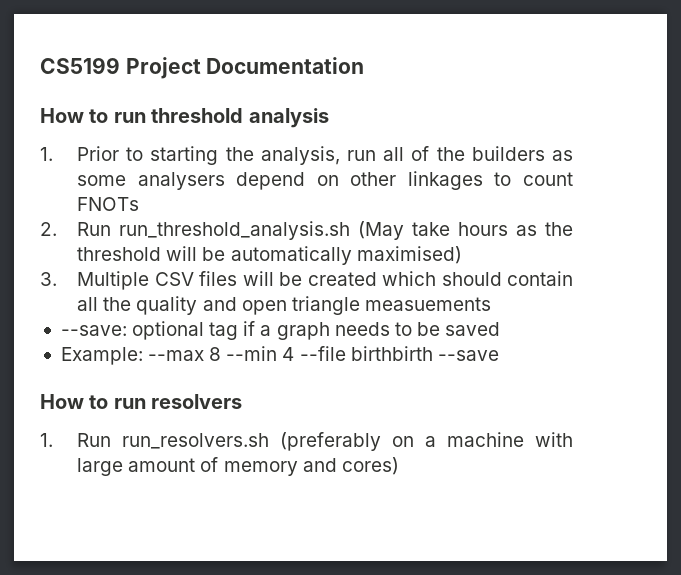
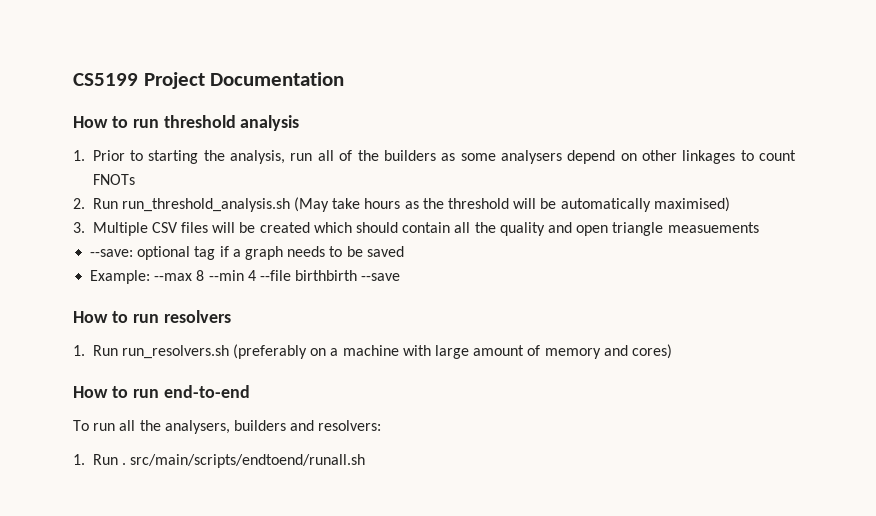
+ How to run end-to-end
+ To run all the analysers, builders and resolvers:
+ 1. Run . src/main/scripts/endtoend/runall.sh

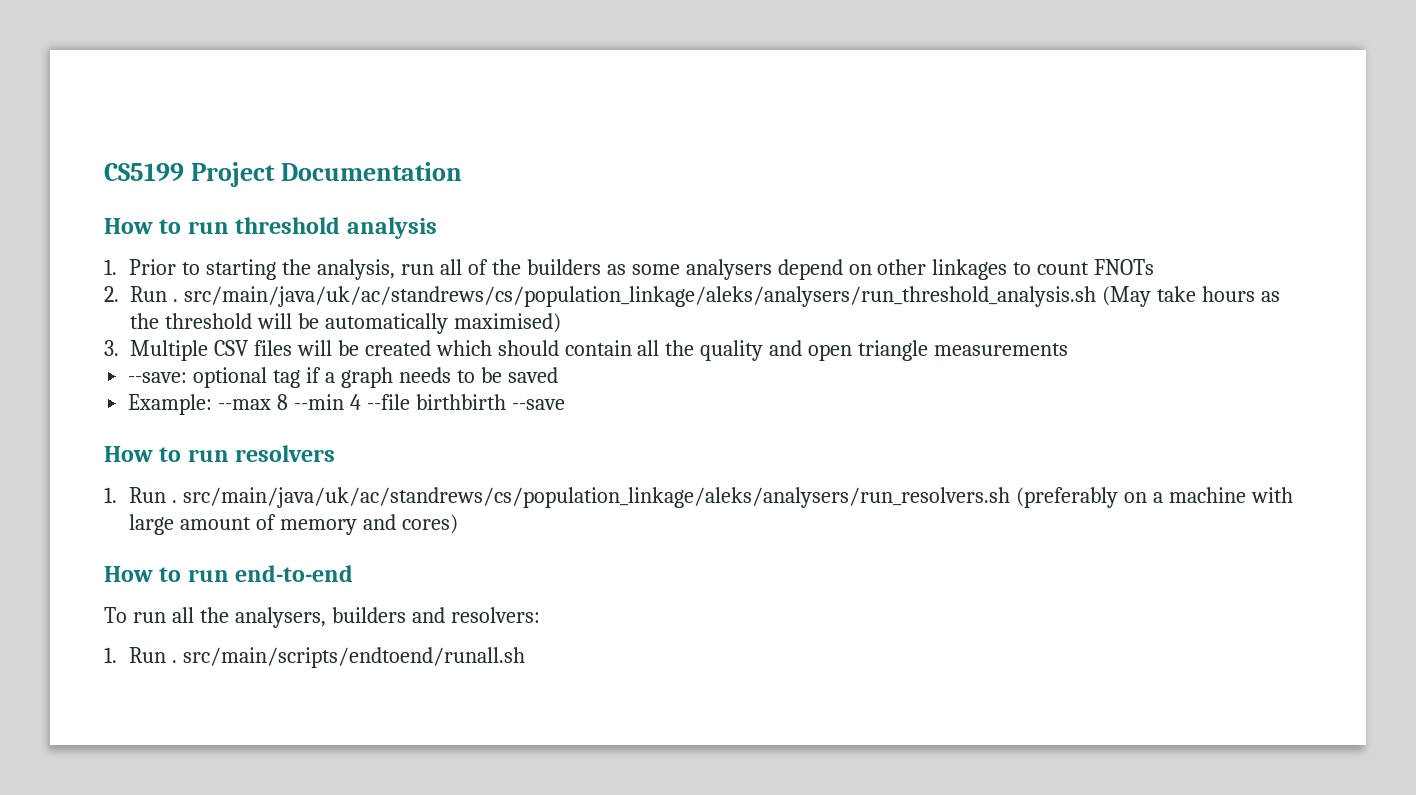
- 2. Run run_threshold_analysis.sh (May take hours as the threshold will be automatically maximised)
+ 2. Run . src/main/java/uk/ac/standrews/cs/population_linkage/aleks/analysers/run_threshold_analysis.sh (May take hours as the threshold will be automatically maximised)
- 3. Multiple CSV files will be created which should contain all the quality and open triangle measuements
+ 3. Multiple CSV files will be created which should contain all the quality and open triangle measurements
- 1. Run run_resolvers.sh (preferably on a machine with large amount of memory and cores)
+ 1. Run . src/main/java/uk/ac/standrews/cs/population_linkage/aleks/analysers/run_resolvers.sh (preferably on a machine with large amount of memory and cores)

